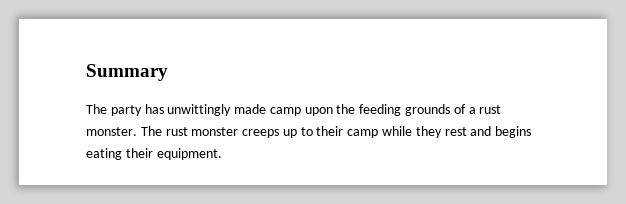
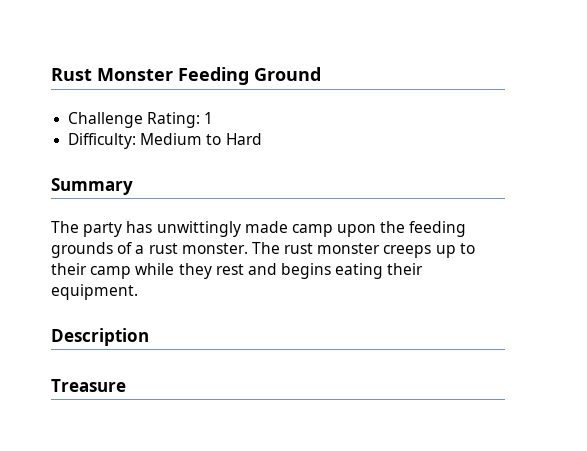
+ Rust Monster Feeding Ground
+ Challenge Rating: 1
+ Difficulty: Medium to Hard
+ Description
+ Treasure

